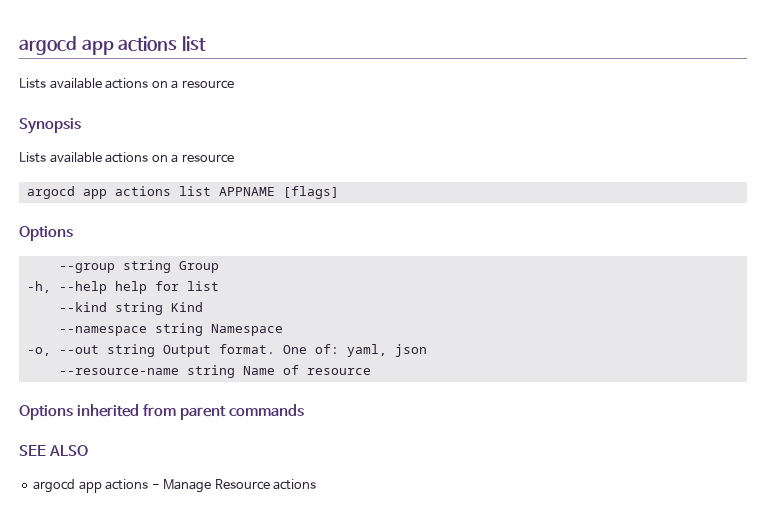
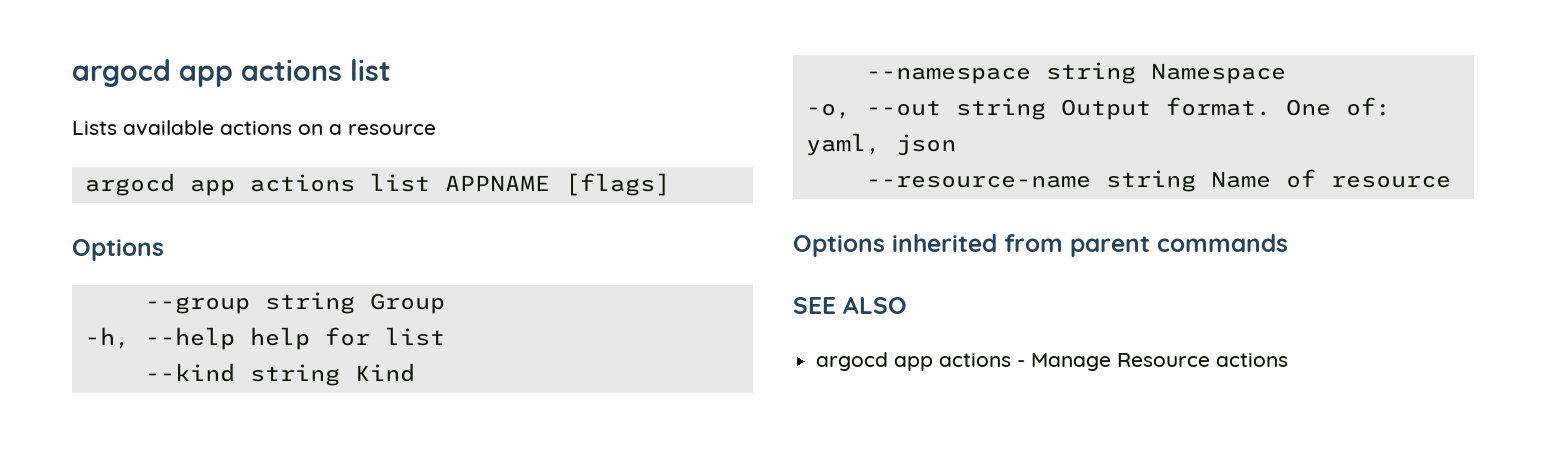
- Synopsis
- Lists available actions on a resource

